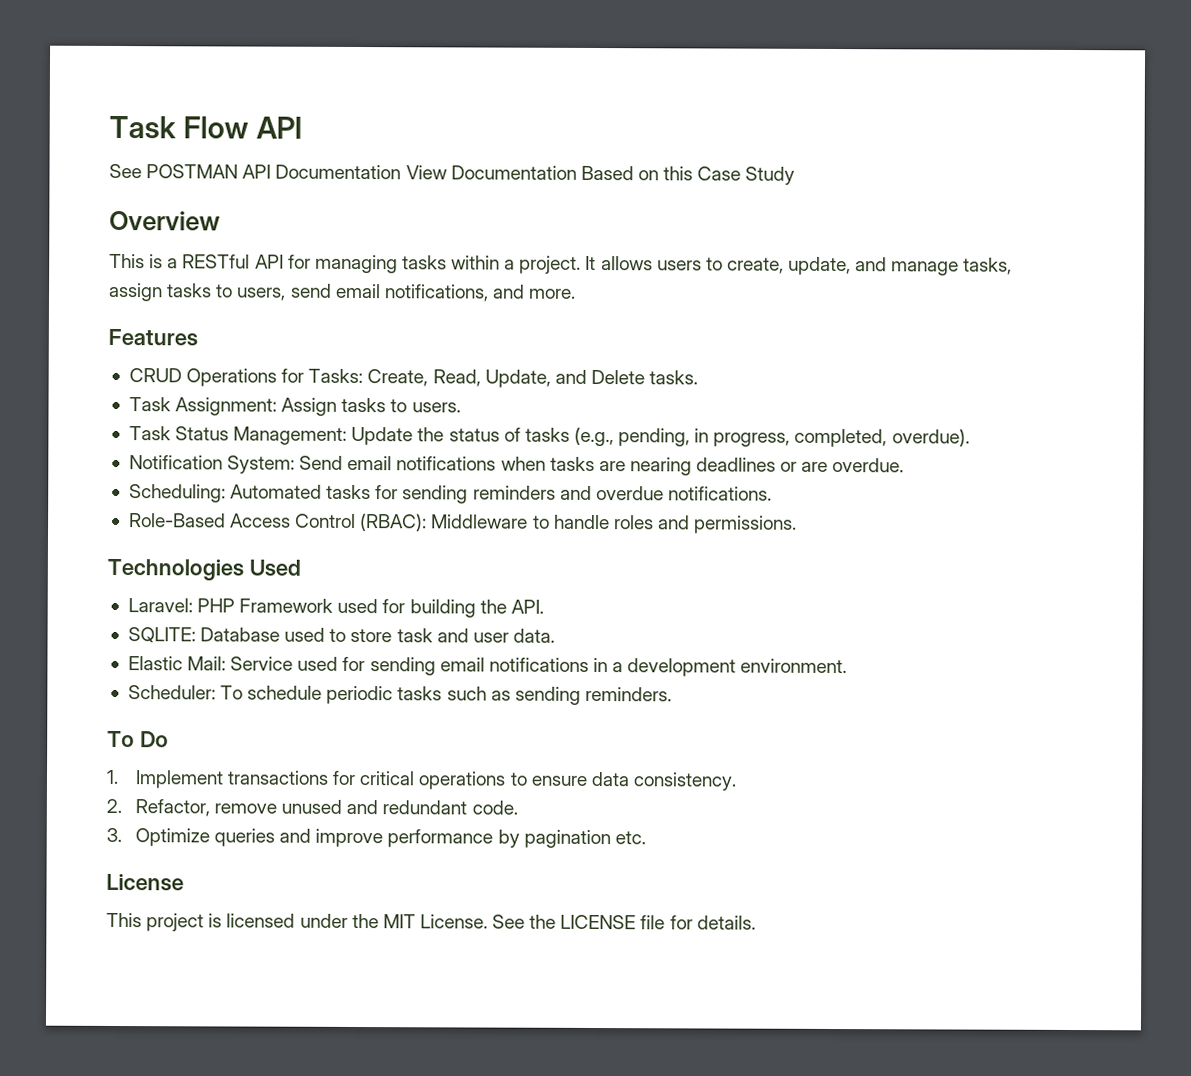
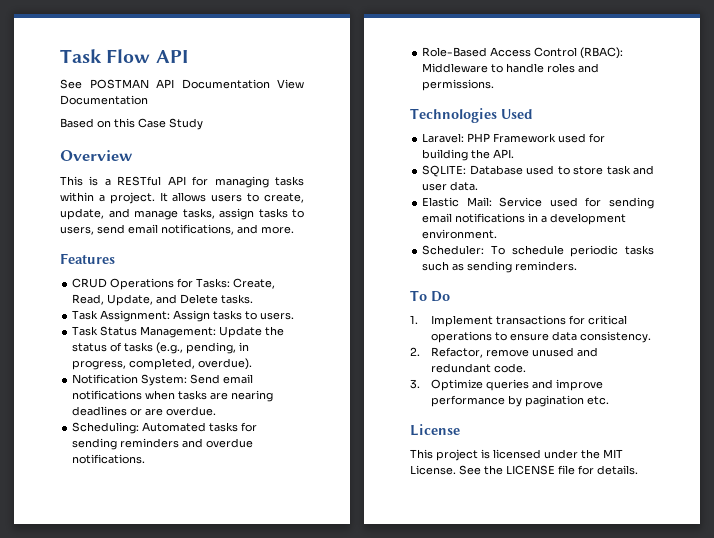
- See POSTMAN API Documentation View Documentation Based on this Case Study
+ See POSTMAN API Documentation View Documentation
+ Based on this Case Study

